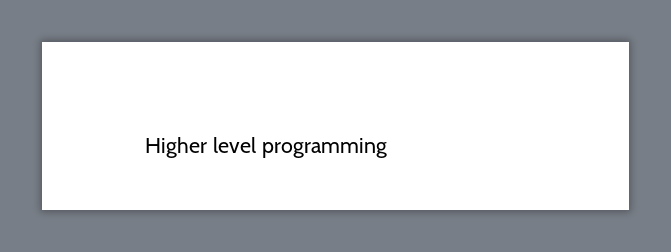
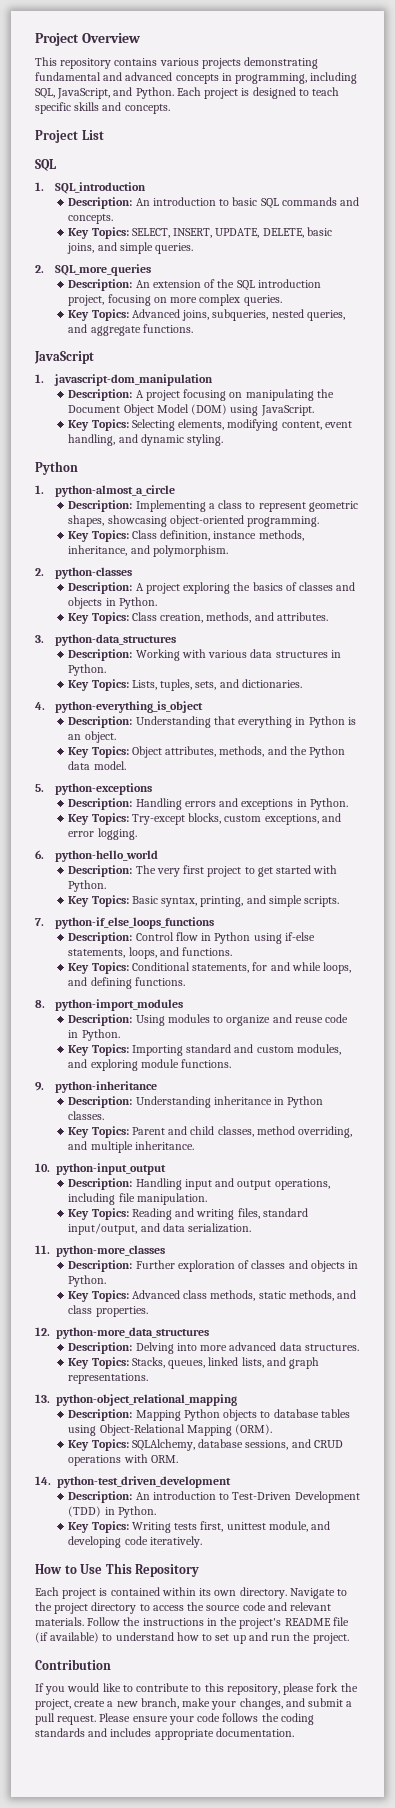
- Higher level programming
+ Project Overview
+ This repository contains various projects demonstrating fundamental and advanced concepts in programming, including SQL, JavaScript, and Python. Each project is designed to teach specific skills and concepts.
+ Project List
+ SQL
+ 1. SQL_introduction
+ Description: An introduction to basic SQL commands and concepts.
+ Key Topics: SELECT, INSERT, UPDATE, DELETE, basic joins, and simple queries.
+ 2. SQL_more_queries
+ Description: An extension of the SQL introduction project, focusing on more complex queries.
+ Key Topics: Advanced joins, subqueries, nested queries, and aggregate functions.
+ JavaScript
+ 1. javascript-dom_manipulation
+ Description: A project focusing on manipulating the Document Object Model (DOM) using JavaScript.
+ Key Topics: Selecting elements, modifying content, event handling, and dynamic styling.
+ Python
+ 1. python-almost_a_circle
+ Description: Implementing a class to represent geometric shapes, showcasing object-oriented programming.
+ Key Topics: Class definition, instance methods, inheritance, and polymorphism.
+ 2. python-classes
+ Description: A project exploring the basics of classes and objects in Python.
+ Key Topics: Class creation, methods, and attributes.
+ 3. python-data_structures
+ Description: Working with various data structures in Python.
+ Key Topics: Lists, tuples, sets, and dictionaries.
+ 4. python-everything_is_object
+ Description: Understanding that everything in Python is an object.
+ Key Topics: Object attributes, methods, and the Python data model.
+ 5. python-exceptions
+ Description: Handling errors and exceptions in Python.
+ Key Topics: Try-except blocks, custom exceptions, and error logging.
+ 6. python-hello_world
+ Description: The very first project to get started with Python.
+ Key Topics: Basic syntax, printing, and simple scripts.
+ 7. python-if_else_loops_functions
+ Description: Control flow in Python using if-else statements, loops, and functions.
+ Key Topics: Conditional statements, for and while loops, and defining functions.
+ 8. python-import_modules
+ Description: Using modules to organize and reuse code in Python.
+ Key Topics: Importing standard and custom modules, and exploring module functions.
+ 9. python-inheritance
+ Description: Understanding inheritance in Python classes.
+ Key Topics: Parent and child classes, method overriding, and multiple inheritance.
+ 10. python-input_output
+ Description: Handling input and output operations, including file manipulation.
+ Key Topics: Reading and writing files, standard input/output, and data serialization.
+ 11. python-more_classes
+ Description: Further exploration of classes and objects in Python.
+ Key Topics: Advanced class methods, static methods, and class properties.
+ 12. python-more_data_structures
+ Description: Delving into more advanced data structures.
+ Key Topics: Stacks, queues, linked lists, and graph representations.
+ 13. python-object_relational_mapping
+ Description: Mapping Python objects to database tables using Object-Relational Mapping (ORM).
+ Key Topics: SQLAlchemy, database sessions, and CRUD operations with ORM.
+ 14. python-test_driven_development
+ Description: An introduction to Test-Driven Development (TDD) in Python.
+ Key Topics: Writing tests first, unittest module, and developing code iteratively.
+ How to Use This Repository
+ Each project is contained within its own directory. Navigate to the project directory to access the source code and relevant materials. Follow the instructions in the project's README file (if available) to understand how to set up and run the project.
+ Contribution
+ If you would like to contribute to this repository, please fork the project, create a new branch, make your changes, and submit a pull request. Please ensure your code follows the coding standards and includes appropriate documentation.

